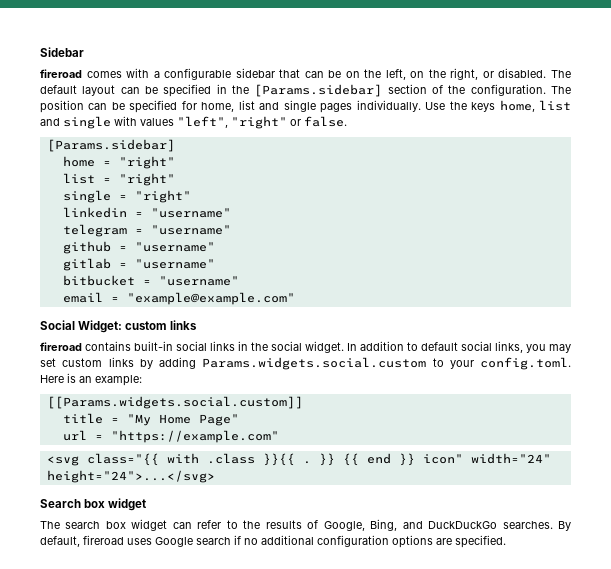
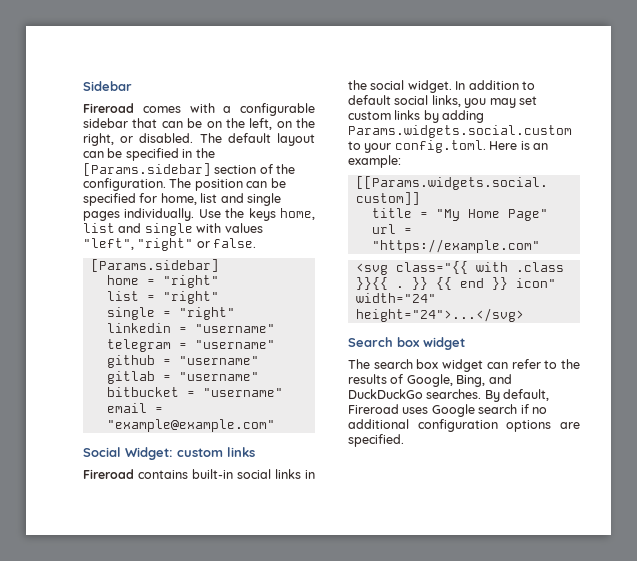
- fireroad comes with a configurable sidebar that can be on the left, on the right, or disabled.
+ Fireroad comes with a configurable sidebar that can be on the left, on the right, or disabled.
- fireroad contains built-in social links in the social widget.
+ Fireroad contains built-in social links in the social widget.
- By default, fireroad uses Google search if no additional configuration options are specified.
+ By default, Fireroad uses Google search if no additional configuration options are specified.

